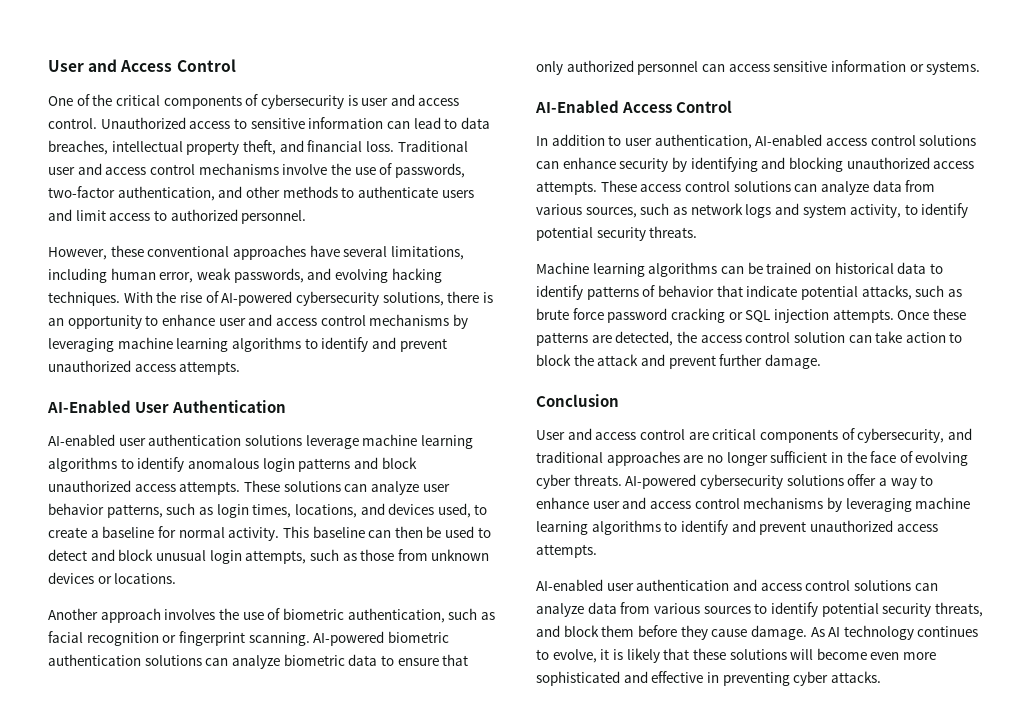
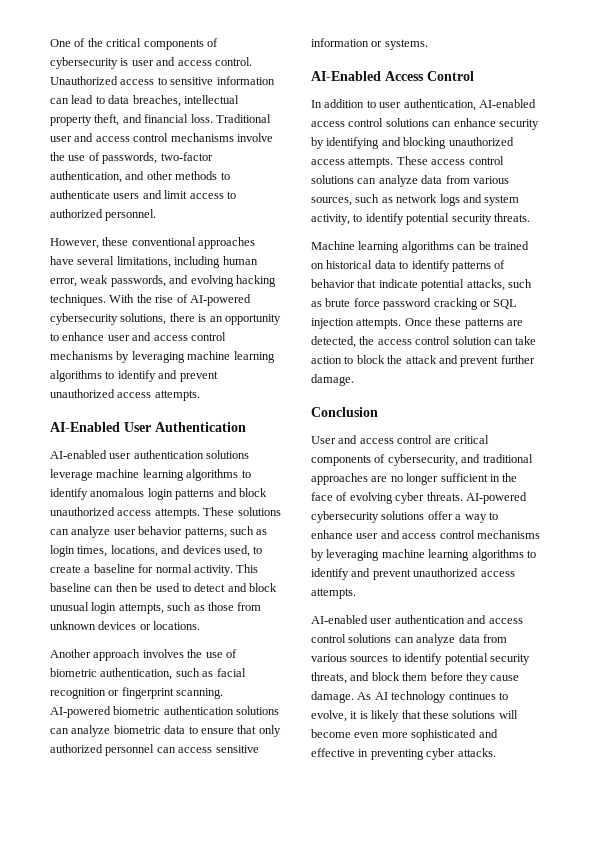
- User and Access Control

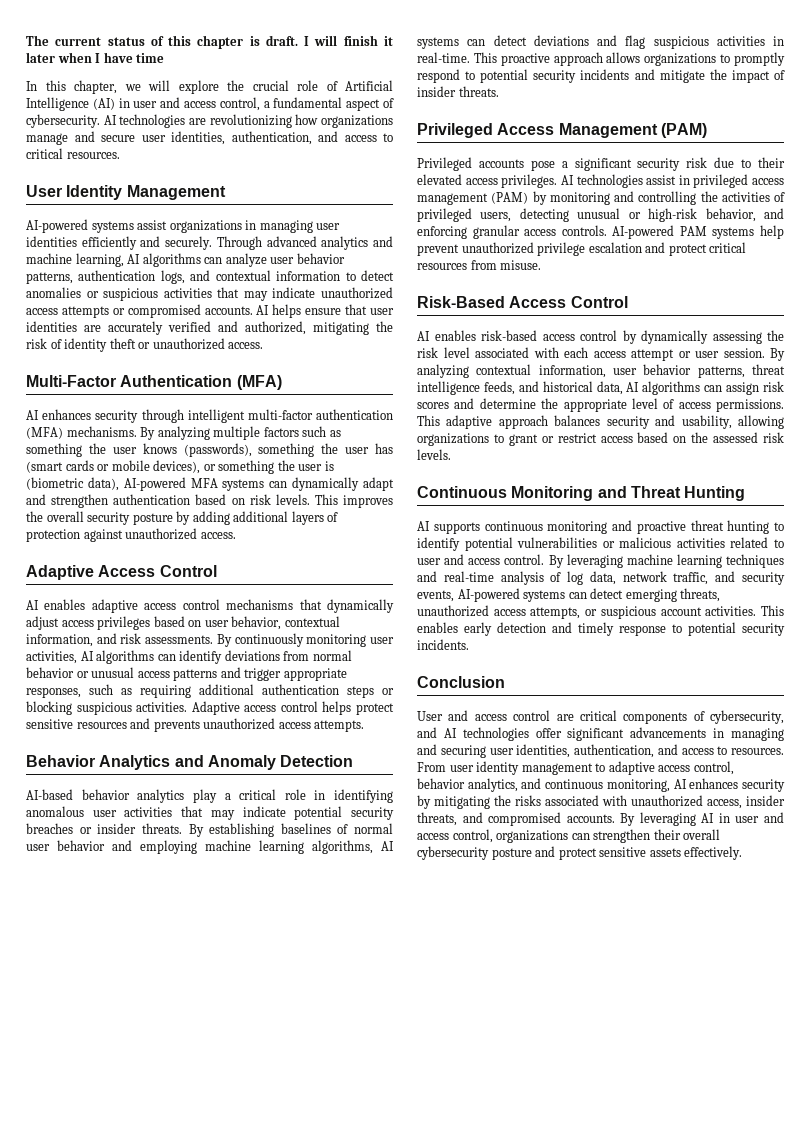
- One of the critical components of cybersecurity is user and access control. Unauthorized access to sensitive information can lead to data breaches, intellectual property theft, and financial loss. Traditional user and access control mechanisms involve the use of passwords, two-factor authentication, and other methods to authenticate users and limit access to authorized personnel.
- However, these conventional approaches have several limitations, including human error, weak passwords, and evolving hacking techniques. With the rise of AI-powered cybersecurity solutions, there is an opportunity to enhance user and access control mechanisms by leveraging machine learning algorithms to identify and prevent unauthorized access attempts.
- AI-Enabled User Authentication
- AI-enabled user authentication solutions leverage machine learning algorithms to identify anomalous login patterns and block unauthorized access attempts. These solutions can analyze user behavior patterns, such as login times, locations, and devices used, to create a baseline for normal activity. This baseline can then be used to detect and block unusual login attempts, such as those from unknown devices or locations.
- Another approach involves the use of biometric authentication, such as facial recognition or fingerprint scanning. AI-powered biometric authentication solutions can analyze biometric data to ensure that only authorized personnel can access sensitive information or systems.
- AI-Enabled Access Control
- In addition to user authentication, AI-enabled access control solutions can enhance security by identifying and blocking unauthorized access attempts. These access control solutions can analyze data from various sources, such as network logs and system activity, to identify potential security threats.
- Machine learning algorithms can be trained on historical data to identify patterns of behavior that indicate potential attacks, such as brute force password cracking or SQL injection attempts. Once these patterns are detected, the access control solution can take action to block the attack and prevent further damage.
+ The current status of this chapter is draft. I will finish it later when I have time
+ In this chapter, we will explore the crucial role of Artificial Intelligence (AI) in user and access control, a fundamental aspect of cybersecurity. AI technologies are revolutionizing how organizations manage and secure user identities, authentication, and access to critical resources.
+ User Identity Management
+ AI-powered systems assist organizations in managing user identities efficiently and securely. Through advanced analytics and machine learning, AI algorithms can analyze user behavior patterns, authentication logs, and contextual information to detect anomalies or suspicious activities that may indicate unauthorized access attempts or compromised accounts. AI helps ensure that user identities are accurately verified and authorized, mitigating the risk of identity theft or unauthorized access.
+ Multi-Factor Authentication (MFA)
+ AI enhances security through intelligent multi-factor authentication (MFA) mechanisms. By analyzing multiple factors such as something the user knows (passwords), something the user has (smart cards or mobile devices), or something the user is (biometric data), AI-powered MFA systems can dynamically adapt and strengthen authentication based on risk levels. This improves the overall security posture by adding additional layers of protection against unauthorized access.
+ Adaptive Access Control
+ AI enables adaptive access control mechanisms that dynamically adjust access privileges based on user behavior, contextual information, and risk assessments. By continuously monitoring user activities, AI algorithms can identify deviations from normal behavior or unusual access patterns and trigger appropriate responses, such as requiring additional authentication steps or blocking suspicious activities. Adaptive access control helps protect sensitive resources and prevents unauthorized access attempts.
+ Behavior Analytics and Anomaly Detection
+ AI-based behavior analytics play a critical role in identifying anomalous user activities that may indicate potential security breaches or insider threats. By establishing baselines of normal user behavior and employing machine learning algorithms, AI systems can detect deviations and flag suspicious activities in real-time. This proactive approach allows organizations to promptly respond to potential security incidents and mitigate the impact of insider threats.
+ Privileged Access Management (PAM)
+ Privileged accounts pose a significant security risk due to their elevated access privileges. AI technologies assist in privileged access management (PAM) by monitoring and controlling the activities of privileged users, detecting unusual or high-risk behavior, and enforcing granular access controls. AI-powered PAM systems help prevent unauthorized privilege escalation and protect critical resources from misuse.
+ Risk-Based Access Control
+ AI enables risk-based access control by dynamically assessing the risk level associated with each access attempt or user session. By analyzing contextual information, user behavior patterns, threat intelligence feeds, and historical data, AI algorithms can assign risk scores and determine the appropriate level of access permissions. This adaptive approach balances security and usability, allowing organizations to grant or restrict access based on the assessed risk levels.
+ Continuous Monitoring and Threat Hunting
+ AI supports continuous monitoring and proactive threat hunting to identify potential vulnerabilities or malicious activities related to user and access control. By leveraging machine learning techniques and real-time analysis of log data, network traffic, and security events, AI-powered systems can detect emerging threats, unauthorized access attempts, or suspicious account activities. This enables early detection and timely response to potential security incidents.
- User and access control are critical components of cybersecurity, and traditional approaches are no longer sufficient in the face of evolving cyber threats. AI-powered cybersecurity solutions offer a way to enhance user and access control mechanisms by leveraging machine learning algorithms to identify and prevent unauthorized access attempts.
- AI-enabled user authentication and access control solutions can analyze data from various sources to identify potential security threats, and block them before they cause damage. As AI technology continues to evolve, it is likely that these solutions will become even more sophisticated and effective in preventing cyber attacks.
+ User and access control are critical components of cybersecurity, and AI technologies offer significant advancements in managing and securing user identities, authentication, and access to resources. From user identity management to adaptive access control, behavior analytics, and continuous monitoring, AI enhances security by mitigating the risks associated with unauthorized access, insider threats, and compromised accounts. By leveraging AI in user and access control, organizations can strengthen their overall cybersecurity posture and protect sensitive assets effectively.

